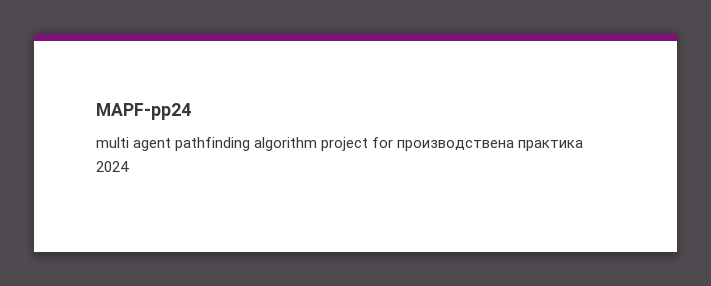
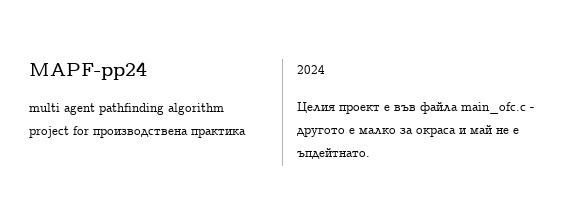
+ Целия проект е във файла main_ofc.c - другото е малко за окраса и май не е ъпдейтнато.

